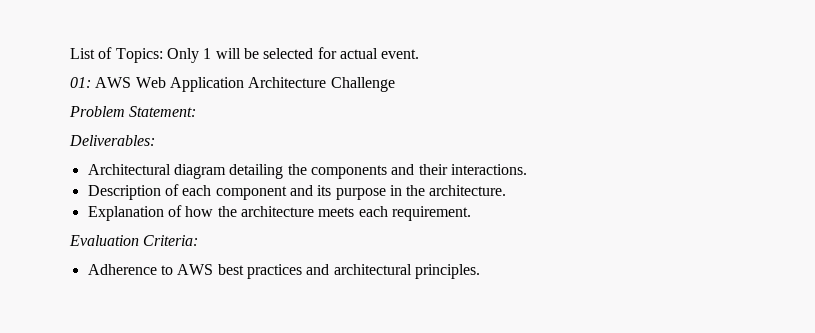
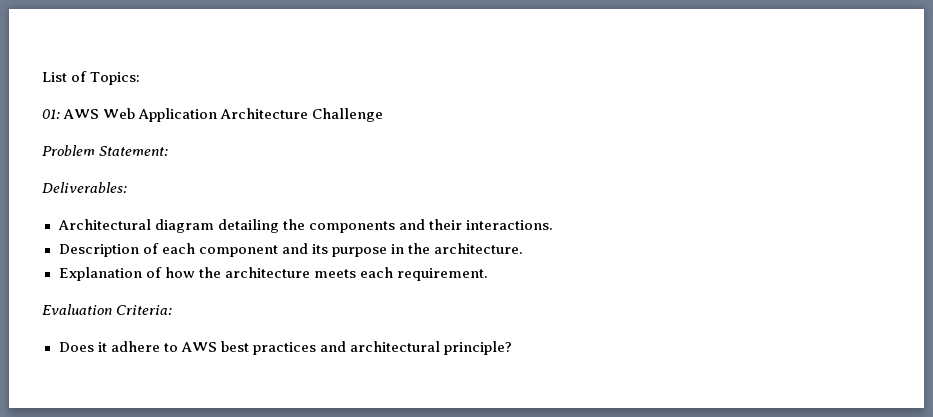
- List of Topics: Only 1 will be selected for actual event.
+ List of Topics:
- Adherence to AWS best practices and architectural principles.
+ Does it adhere to AWS best practices and architectural principle?

